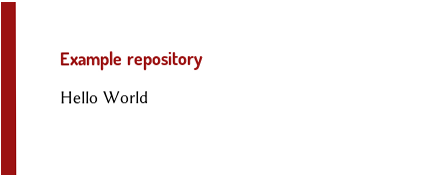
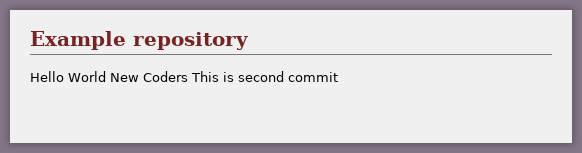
- Hello World
+ Hello World New Coders This is second commit

